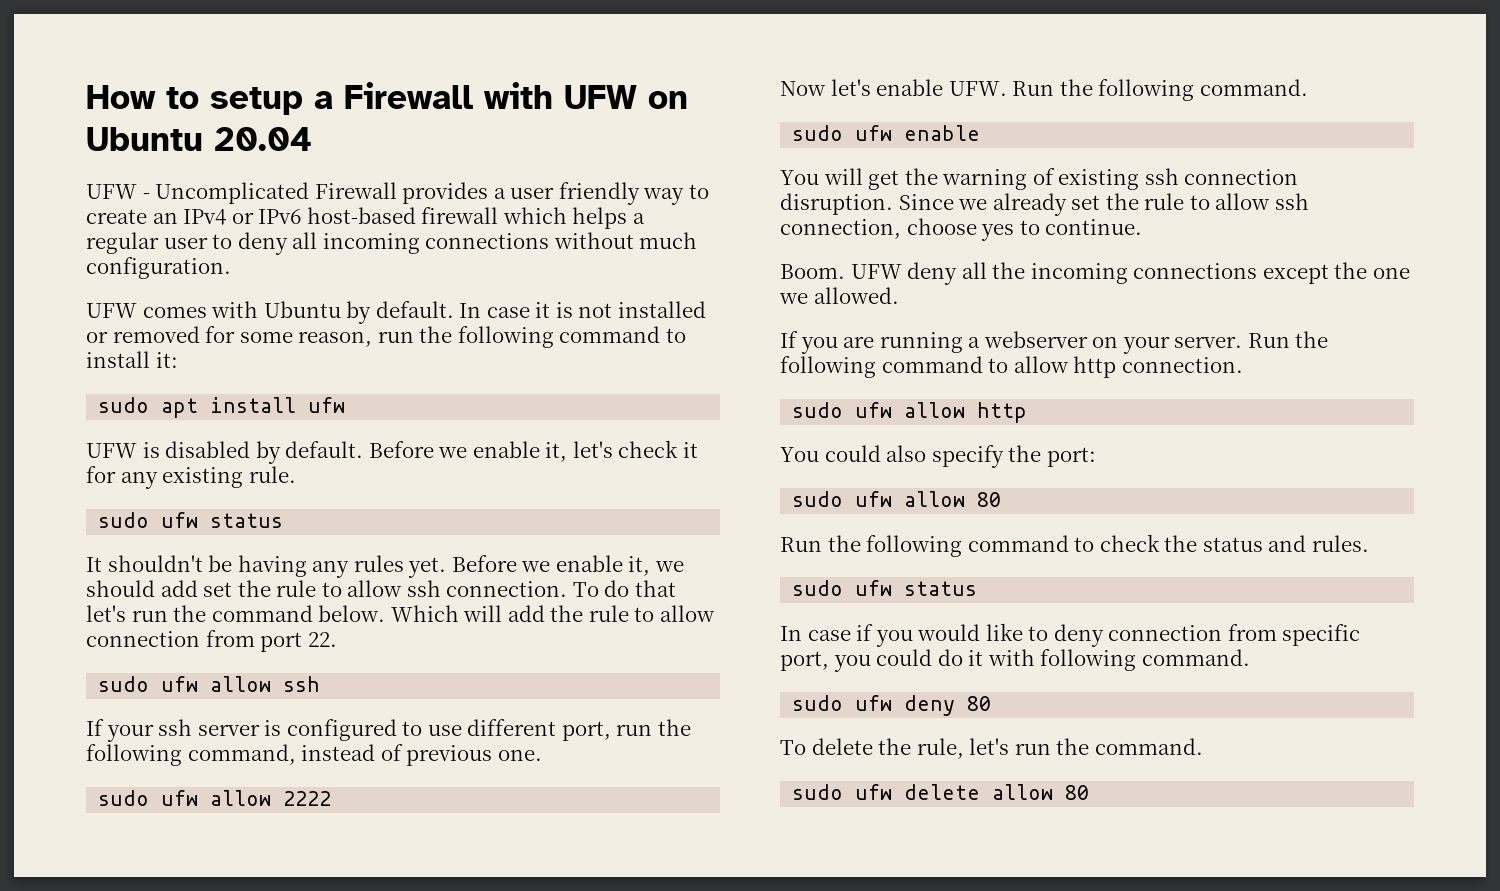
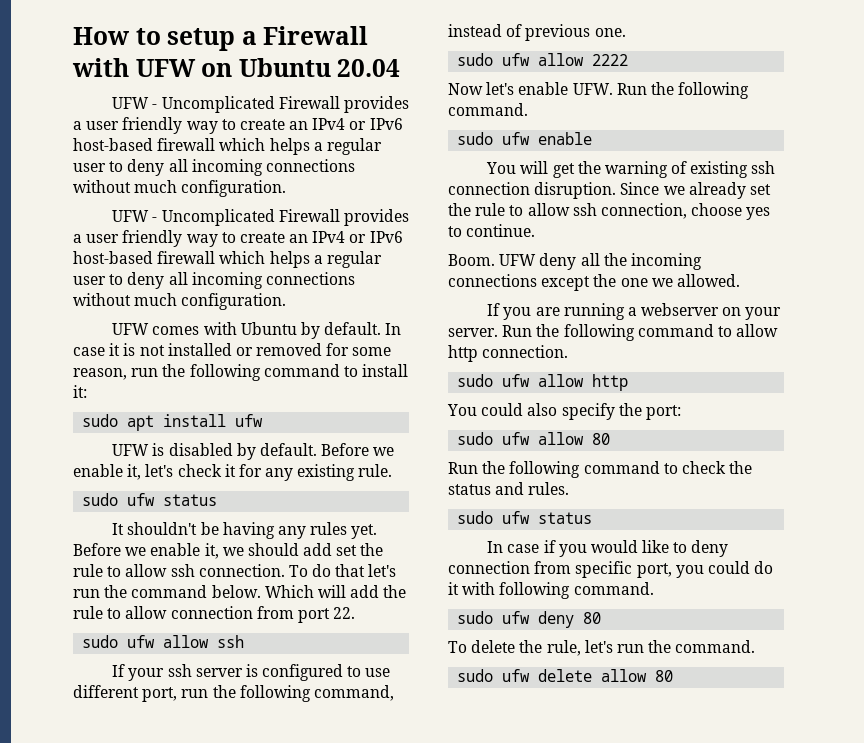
  How to setup a Firewall with UFW on Ubuntu 20.04
+ UFW - Uncomplicated Firewall provides a user friendly way to create an IPv4 or IPv6 host-based firewall which helps a regular user to deny all incoming connections without much configuration.

